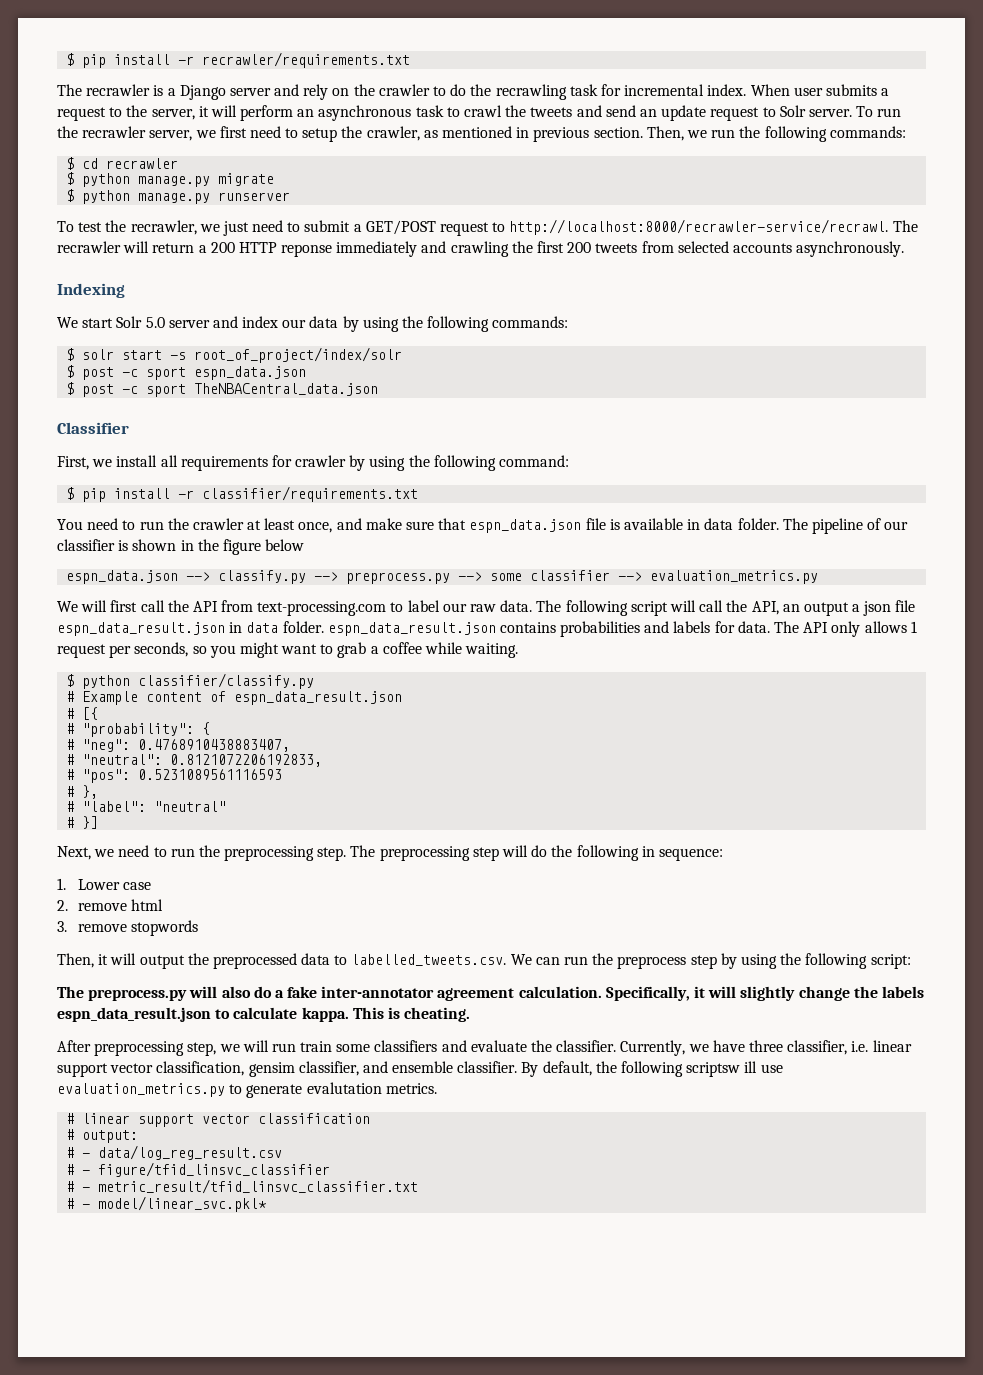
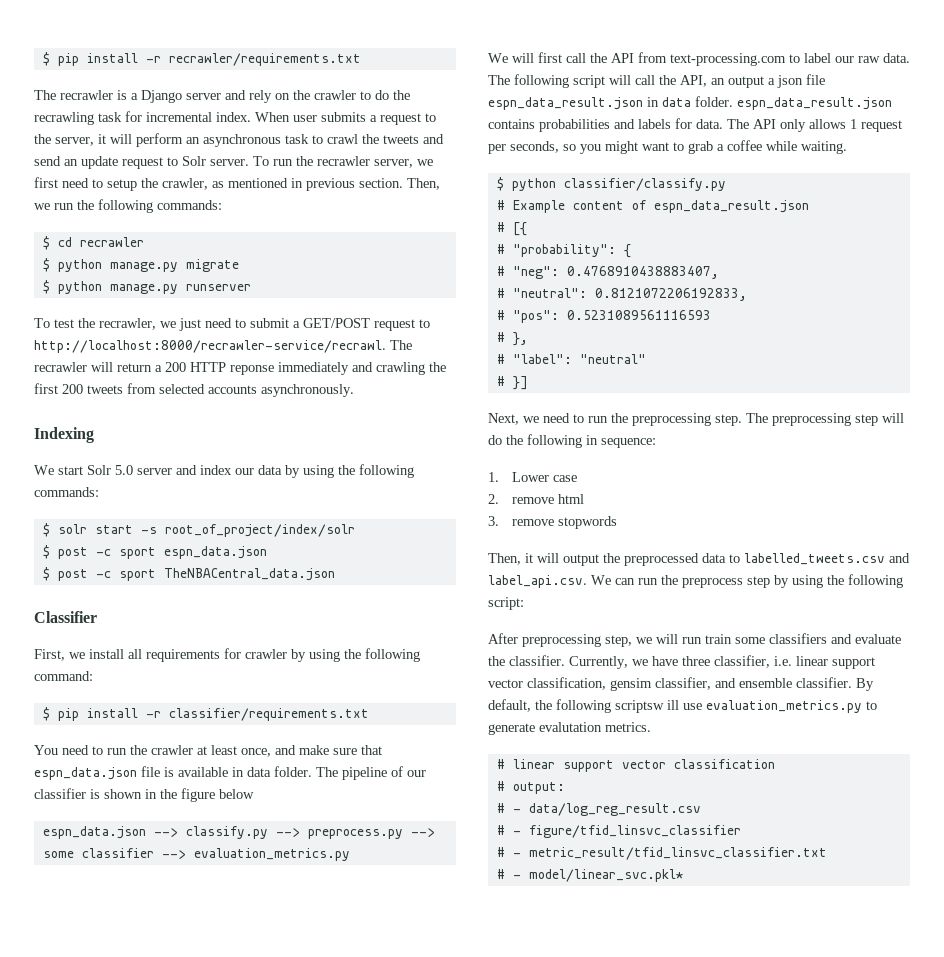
- Then, it will output the preprocessed data to labelled_tweets.csv. We can run the preprocess step by using the following script:
+ Then, it will output the preprocessed data to labelled_tweets.csv and label_api.csv. We can run the preprocess step by using the following script:
- The preprocess.py will also do a fake inter-annotator agreement calculation. Specifically, it will slightly change the labels espn_data_result.json to calculate kappa. This is cheating.

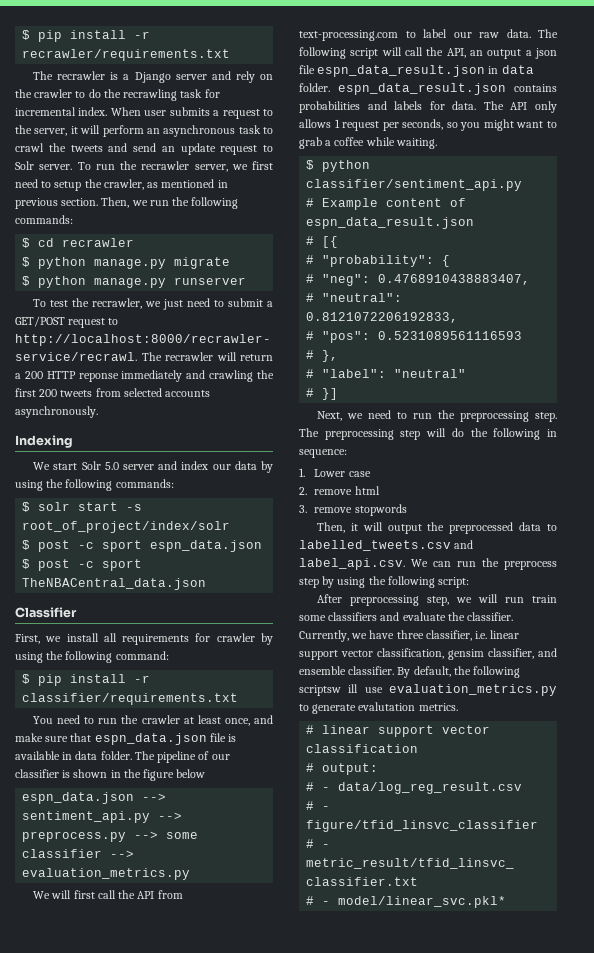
- espn_data.json --> classify.py --> preprocess.py --> some classifier --> evaluation_metrics.py
+ espn_data.json --> sentiment_api.py --> preprocess.py --> some classifier --> evaluation_metrics.py
- $ python classifier/classify.py
+ $ python classifier/sentiment_api.py

